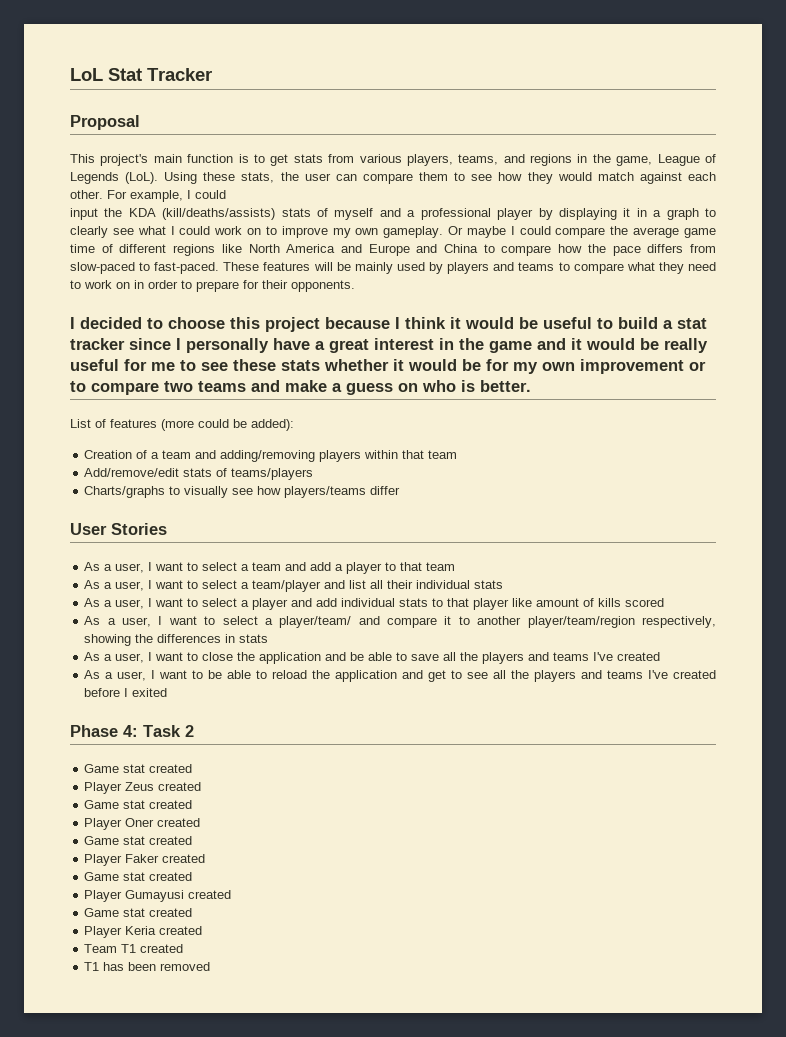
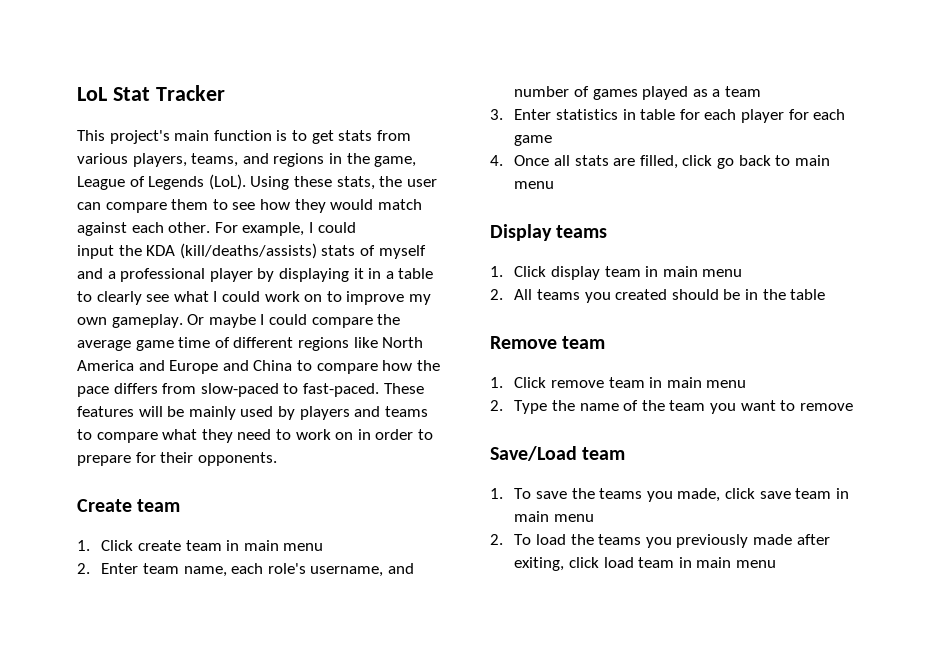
- Proposal
- input the KDA (kill/deaths/assists) stats of myself and a professional player by displaying it in a graph to clearly see what I could work on to improve my own gameplay.
+ input the KDA (kill/deaths/assists) stats of myself and a professional player by displaying it in a table to clearly see what I could work on to improve my own gameplay.
- I decided to choose this project because I think it would be useful to build a stat tracker since I personally have a great interest in the game and it would be really useful for me to see these stats whether it would be for my own improvement or to compare two teams and make a guess on who is better.
- List of features (more could be added):
- Creation of a team and adding/removing players within that team
- Add/remove/edit stats of teams/players
- Charts/graphs to visually see how players/teams differ
- User Stories
- As a user, I want to select a team and add a player to that team
- As a user, I want to select a team/player and list all their individual stats
- As a user, I want to select a player and add individual stats to that player like amount of kills scored
- As a user, I want to select a player/team/ and compare it to another player/team/region respectively, showing the differences in stats
- As a user, I want to close the application and be able to save all the players and teams I've created
- As a user, I want to be able to reload the application and get to see all the players and teams I've created before I exited
- Phase 4: Task 2
- Game stat created
- Player Zeus created
- Game stat created
- Player Oner created
- Game stat created
- Player Faker created
- Game stat created
- Player Gumayusi created
- Game stat created
- Player Keria created
- Team T1 created
- T1 has been removed
+ Create team
+ 1. Click create team in main menu
+ 2. Enter team name, each role's username, and number of games played as a team
+ 3. Enter statistics in table for each player for each game
+ 4. Once all stats are filled, click go back to main menu
+ Display teams
+ 1. Click display team in main menu
+ 2. All teams you created should be in the table
+ Remove team
+ 1. Click remove team in main menu
+ 2. Type the name of the team you want to remove
+ Save/Load team
+ 1. To save the teams you made, click save team in main menu
+ 2. To load the teams you previously made after exiting, click load team in main menu

